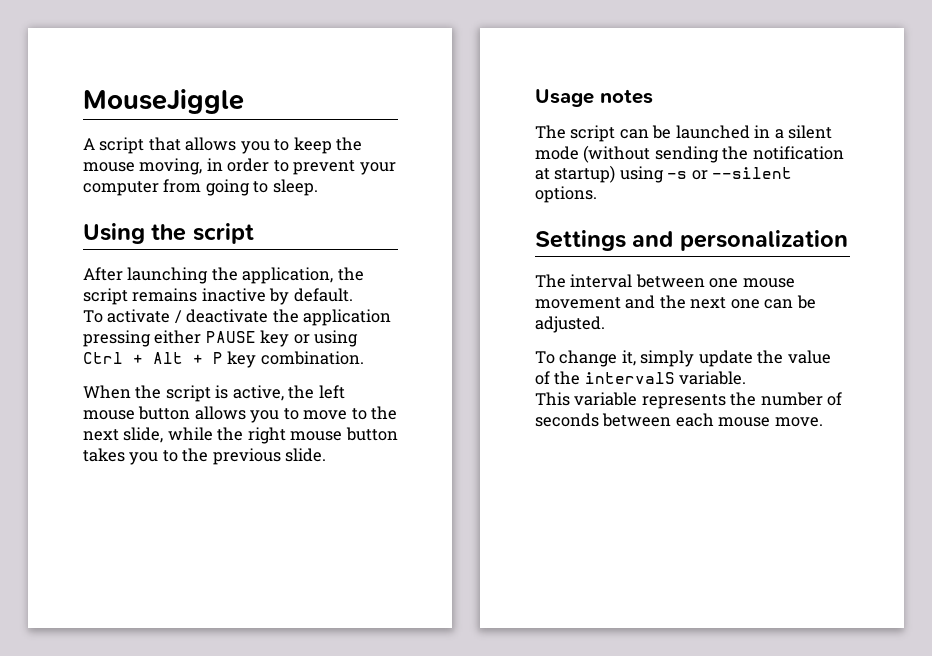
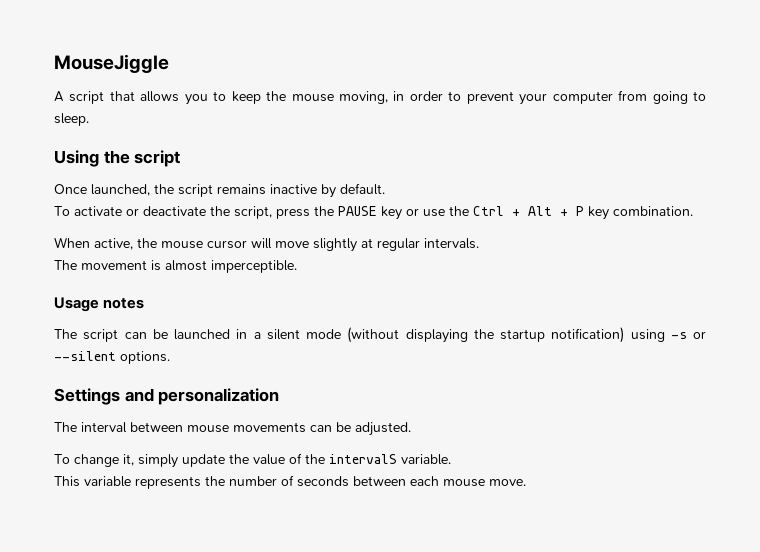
- After launching the application, the script remains inactive by default.
+ Once launched, the script remains inactive by default.
- To activate / deactivate the application pressing either PAUSE key or using Ctrl + Alt + P key combination.
+ To activate or deactivate the script, press the PAUSE key or use the Ctrl + Alt + P key combination.
- When the script is active, the left mouse button allows you to move to the next slide, while the right mouse button takes you to the previous slide.
+ When active, the mouse cursor will move slightly at regular intervals.
+ The movement is almost imperceptible.
- The script can be launched in a silent mode (without sending the notification at startup) using -s or --silent options.
+ The script can be launched in a silent mode (without displaying the startup notification) using -s or --silent options.
- The interval between one mouse movement and the next one can be adjusted.
+ The interval between mouse movements can be adjusted.

